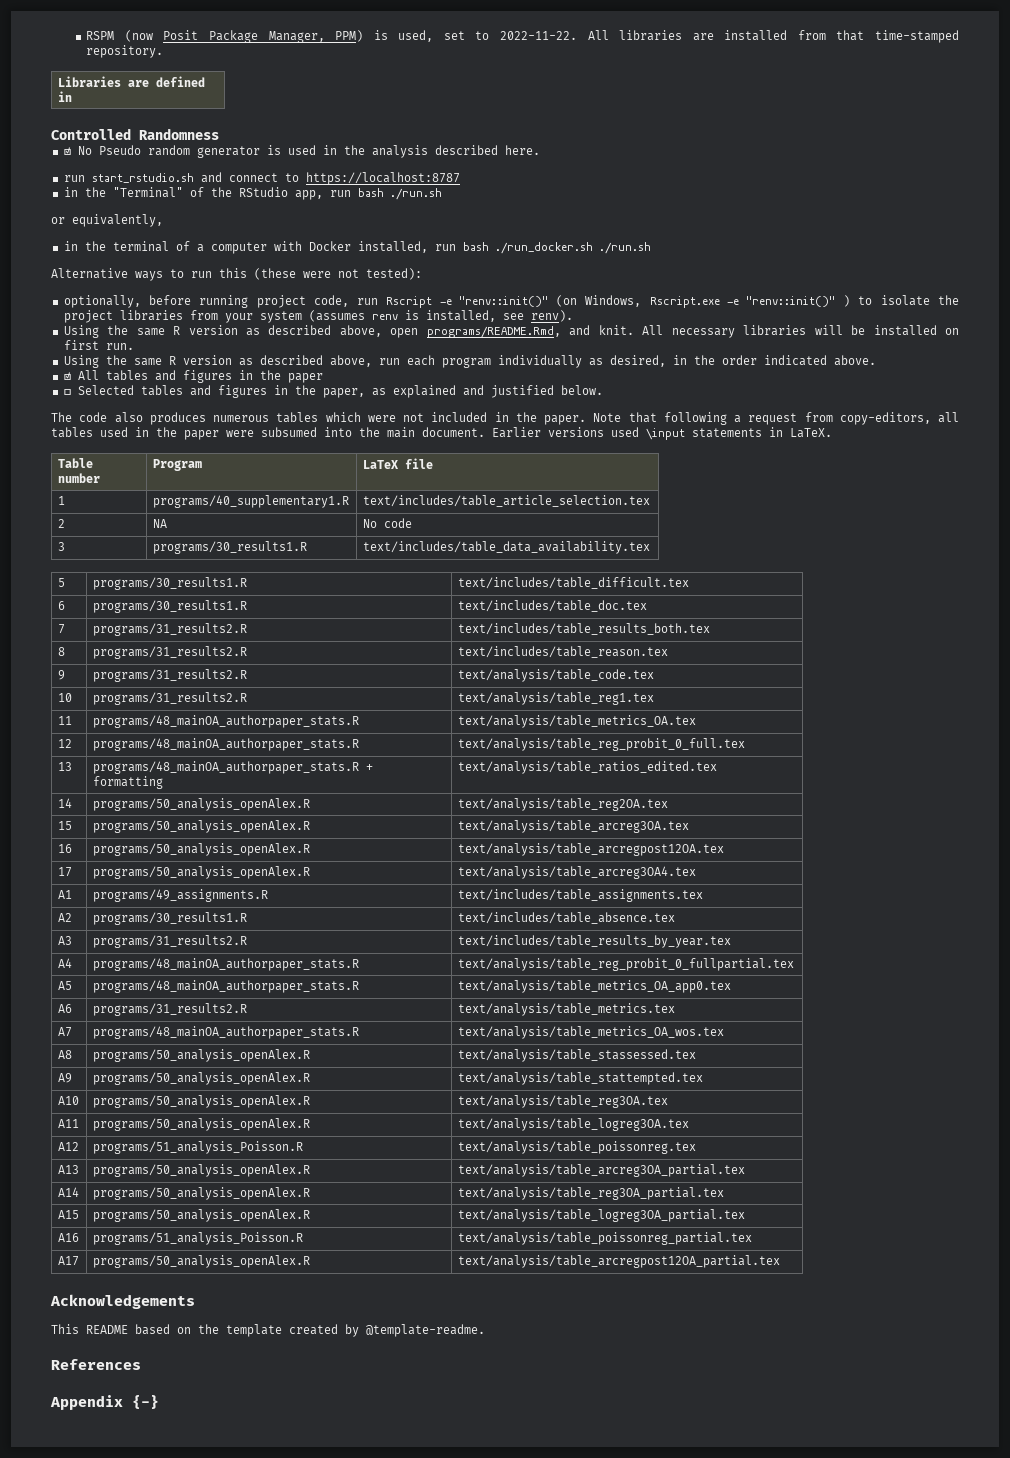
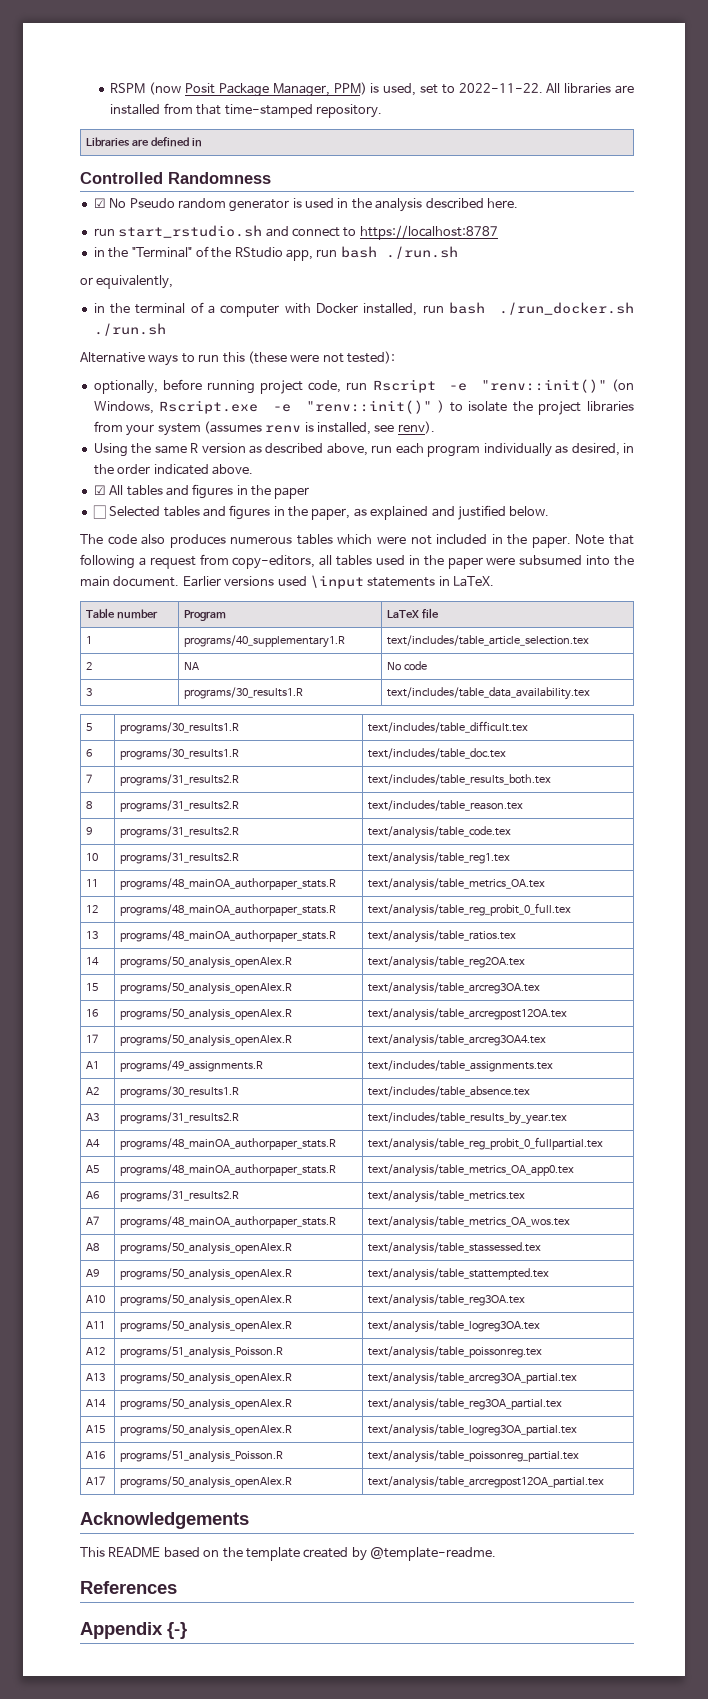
- Using the same R version as described above, open programs/README.Rmd, and knit. All necessary libraries will be installed on first run.
- 13 | programs/48_mainOA_authorpaper_stats.R + formatting | text/analysis/table_ratios_edited.tex
+ 13 | programs/48_mainOA_authorpaper_stats.R | text/analysis/table_ratios.tex

